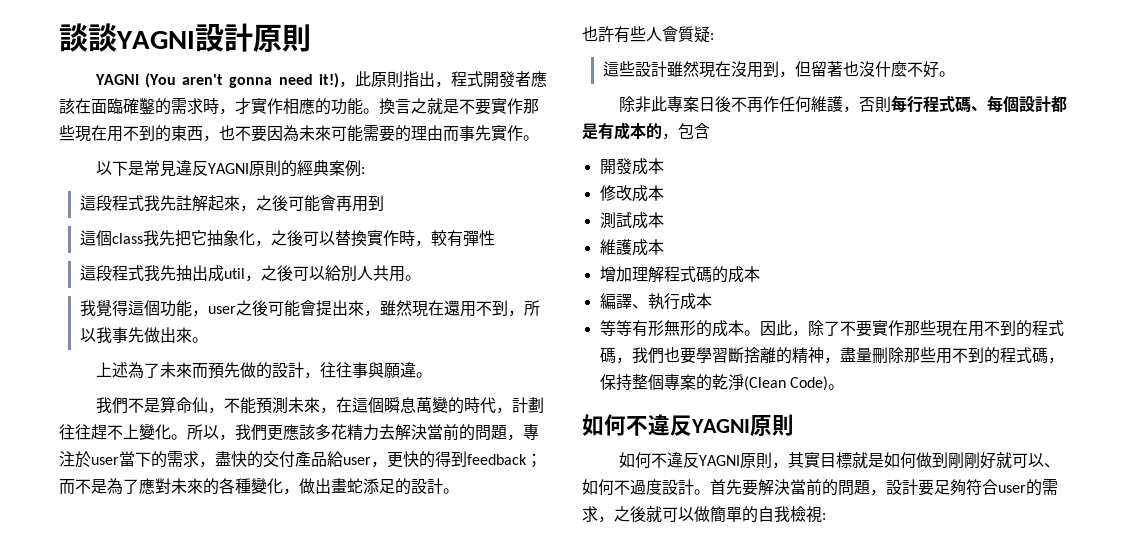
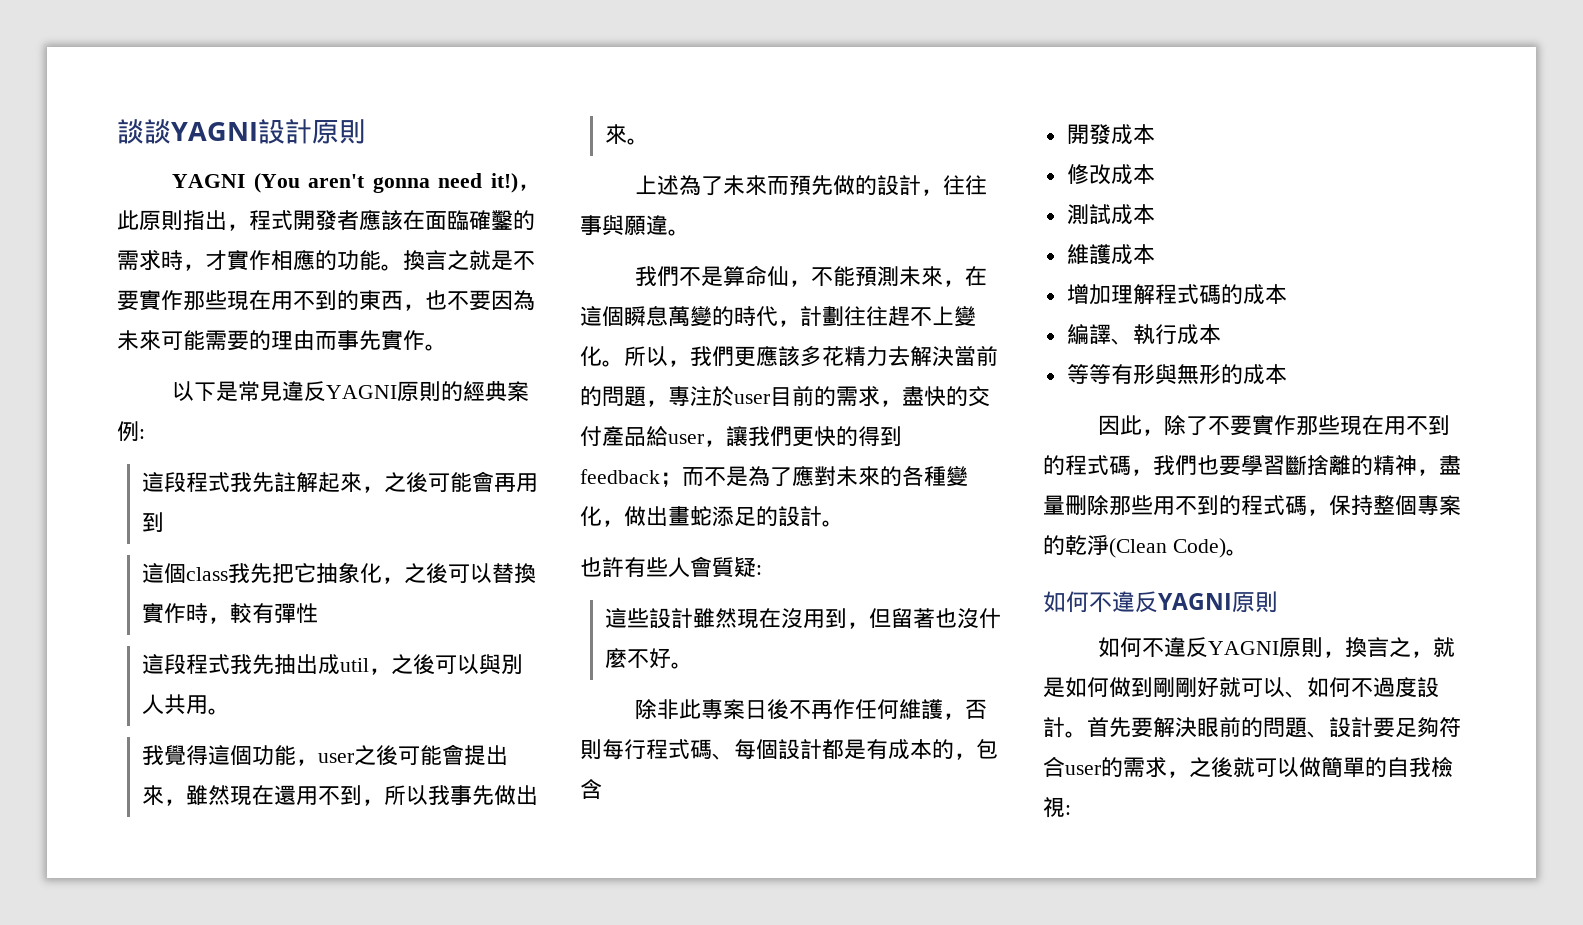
- 這段程式我先抽出成util，之後可以給別人共用。
+ 這段程式我先抽出成util，之後可以與別人共用。
- 所以，我們更應該多花精力去解決當前的問題，專注於user當下的需求，盡快的交付產品給user，更快的得到feedback；而不是為了應對未來的各種變化，做出畫蛇添足的設計。
+ 所以，我們更應該多花精力去解決當前的問題，專注於user目前的需求，盡快的交付產品給user，讓我們更快的得到feedback；而不是為了應對未來的各種變化，做出畫蛇添足的設計。
- 等等有形無形的成本。因此，除了不要實作那些現在用不到的程式碼，我們也要學習斷捨離的精神，盡量刪除那些用不到的程式碼，保持整個專案的乾淨(Clean Code)。
+ 等等有形與無形的成本
+ 因此，除了不要實作那些現在用不到的程式碼，我們也要學習斷捨離的精神，盡量刪除那些用不到的程式碼，保持整個專案的乾淨(Clean Code)。
- 如何不違反YAGNI原則，其實目標就是如何做到剛剛好就可以、如何不過度設計。
+ 如何不違反YAGNI原則，換言之，就是如何做到剛剛好就可以、如何不過度設計。
- 首先要解決當前的問題，設計要足夠符合user的需求，之後就可以做簡單的自我檢視:
+ 首先要解決眼前的問題、設計要足夠符合user的需求，之後就可以做簡單的自我檢視:

